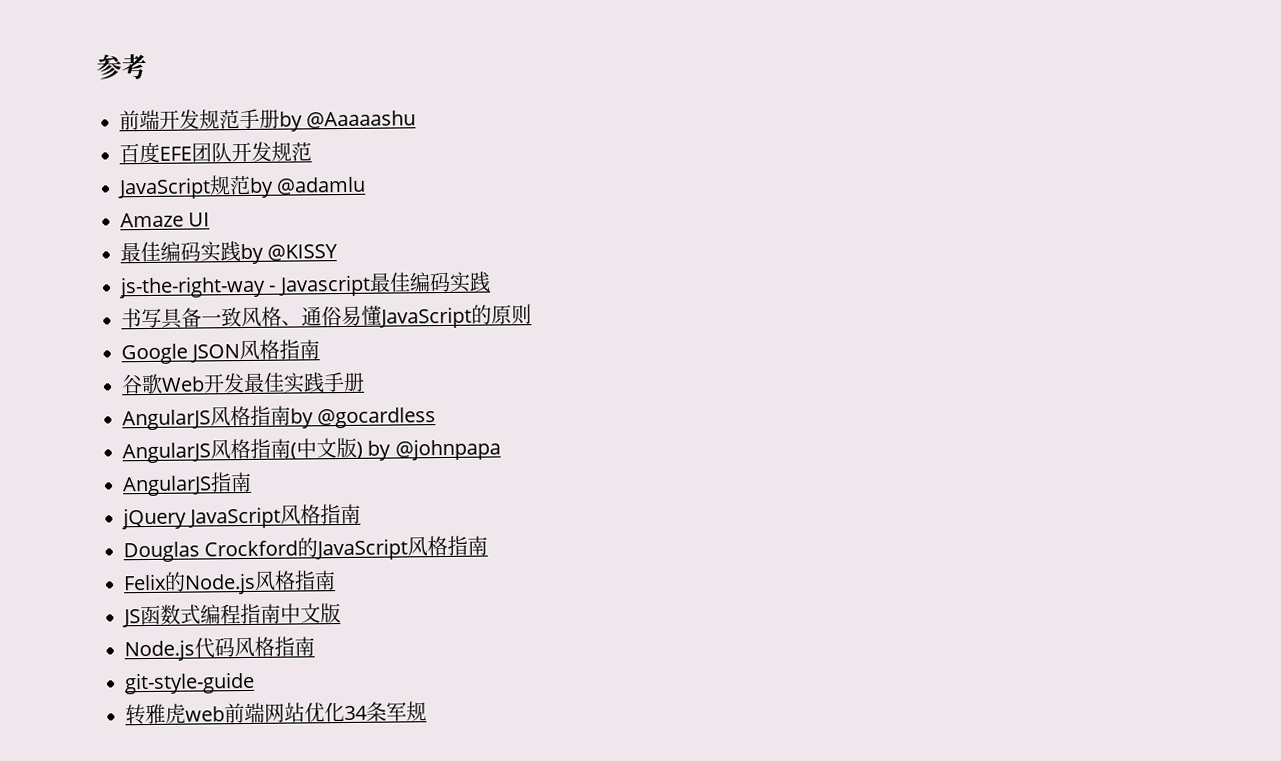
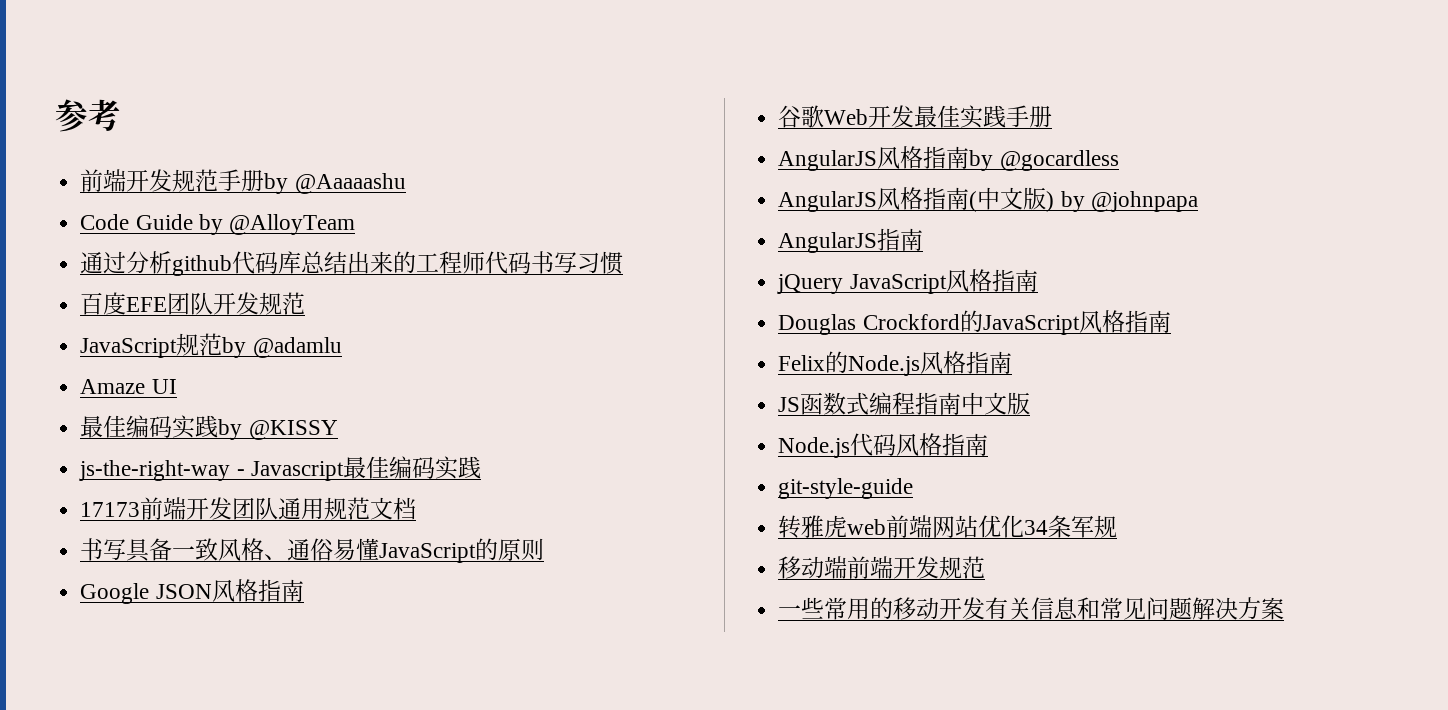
+ Code Guide by @AlloyTeam
+ 通过分析github代码库总结出来的工程师代码书写习惯
+ 17173前端开发团队通用规范文档
+ 移动端前端开发规范
+ 一些常用的移动开发有关信息和常见问题解决方案

